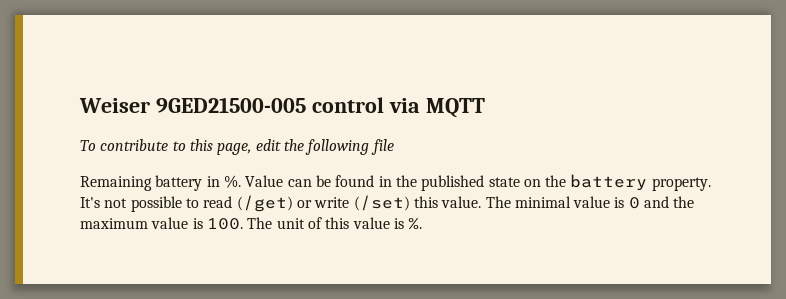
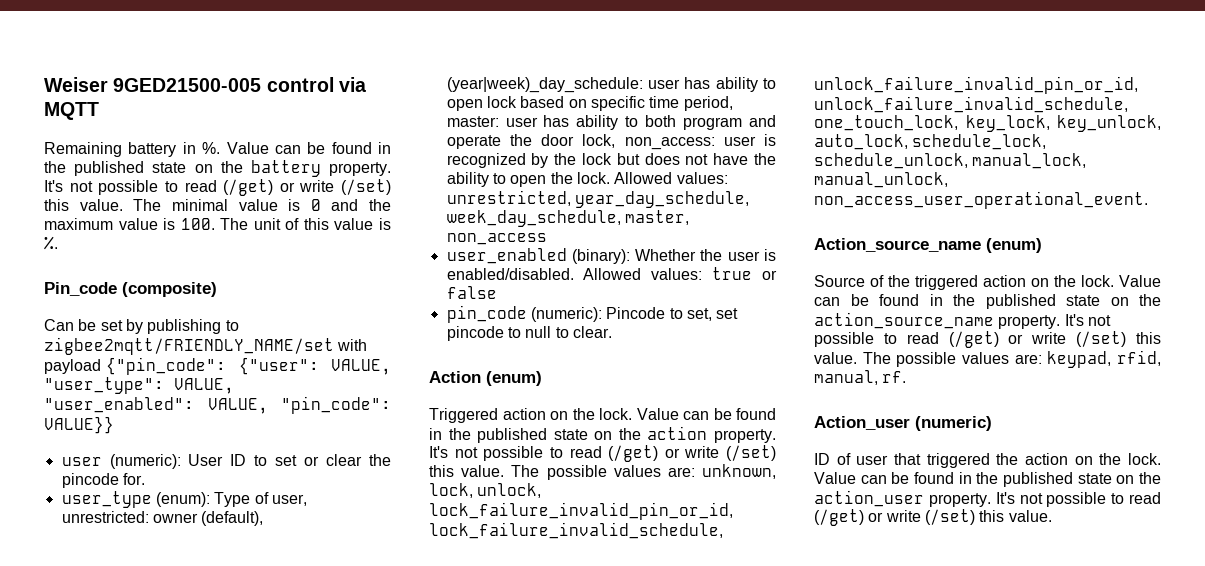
- To contribute to this page, edit the following file
+ Pin_code (composite)
+ Can be set by publishing to zigbee2mqtt/FRIENDLY_NAME/set with payload {"pin_code": {"user": VALUE, "user_type": VALUE, "user_enabled": VALUE, "pin_code": VALUE}}
+ user (numeric): User ID to set or clear the pincode for.
+ user_type (enum): Type of user, unrestricted: owner (default), (year|week)_day_schedule: user has ability to open lock based on specific time period, master: user has ability to both program and operate the door lock, non_access: user is recognized by the lock but does not have the ability to open the lock. Allowed values: unrestricted, year_day_schedule, week_day_schedule, master, non_access
+ user_enabled (binary): Whether the user is enabled/disabled. Allowed values: true or false
+ pin_code (numeric): Pincode to set, set pincode to null to clear.
+ Action (enum)
+ Triggered action on the lock. Value can be found in the published state on the action property. It's not possible to read (/get) or write (/set) this value. The possible values are: unknown, lock, unlock, lock_failure_invalid_pin_or_id, lock_failure_invalid_schedule, unlock_failure_invalid_pin_or_id, unlock_failure_invalid_schedule, one_touch_lock, key_lock, key_unlock, auto_lock, schedule_lock, schedule_unlock, manual_lock, manual_unlock, non_access_user_operational_event.
+ Action_source_name (enum)
+ Source of the triggered action on the lock. Value can be found in the published state on the action_source_name property. It's not possible to read (/get) or write (/set) this value. The possible values are: keypad, rfid, manual, rf.
+ Action_user (numeric)
+ ID of user that triggered the action on the lock. Value can be found in the published state on the action_user property. It's not possible to read (/get) or write (/set) this value.

